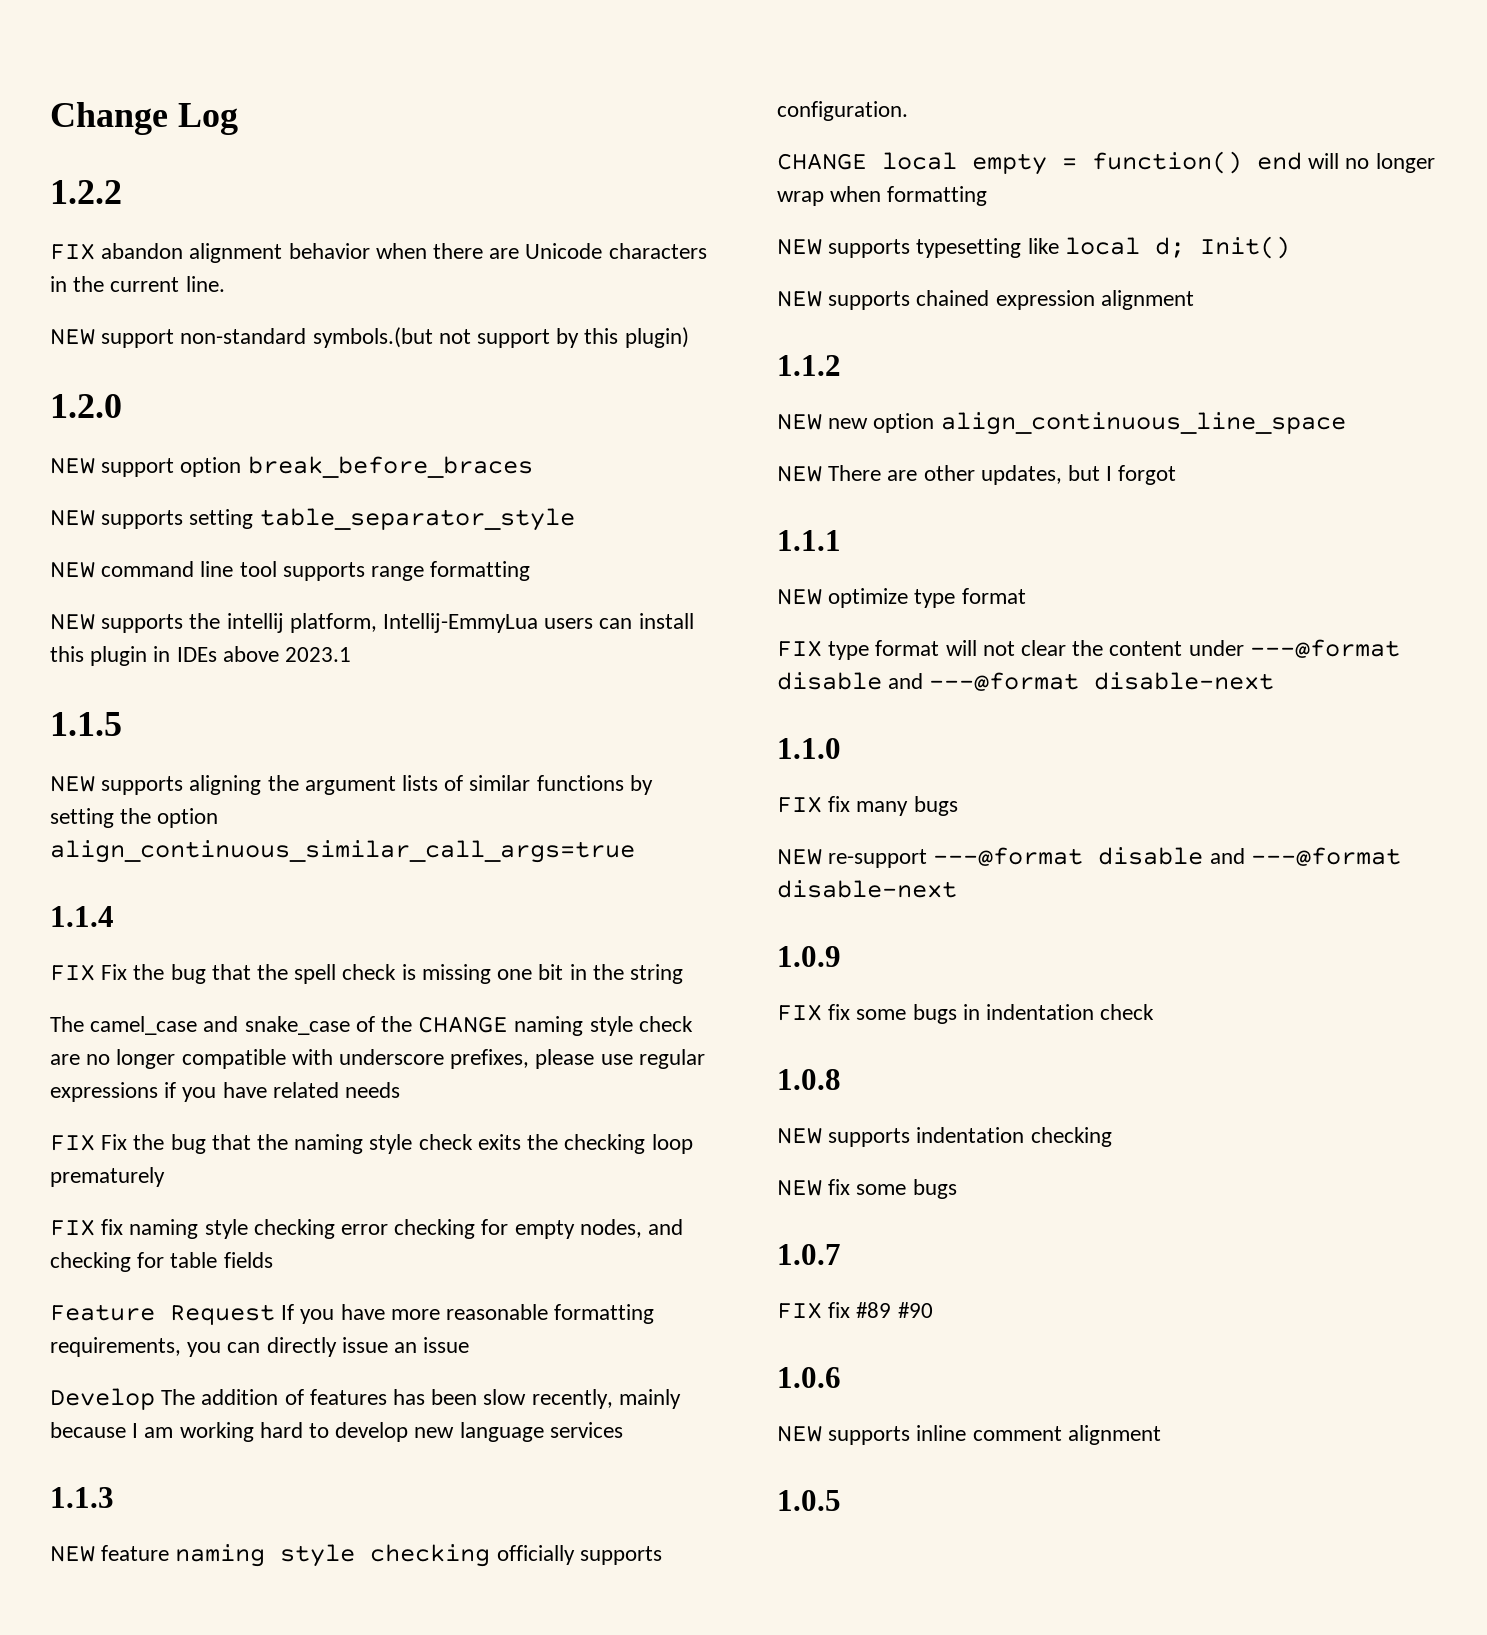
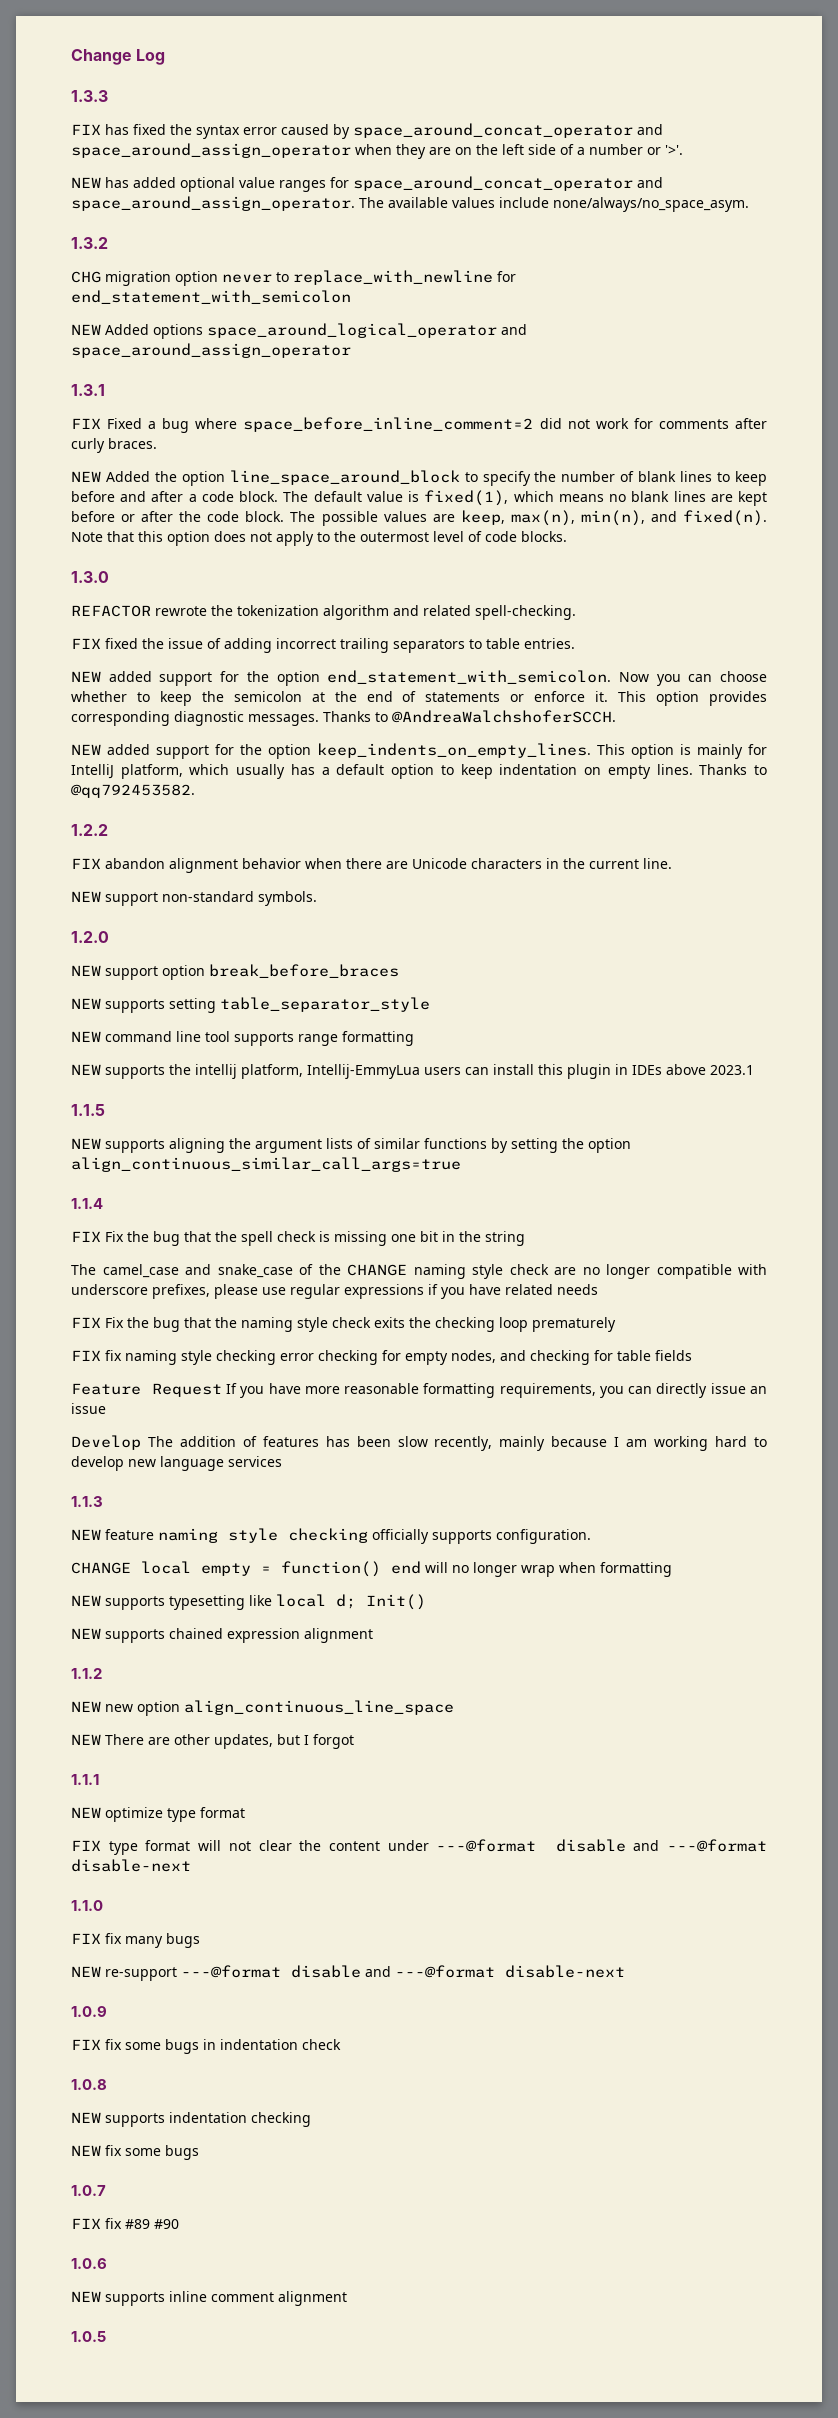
+ 1.3.3
+ FIX has fixed the syntax error caused by space_around_concat_operator and space_around_assign_operator when they are on the left side of a number or '>'.
+ NEW has added optional value ranges for space_around_concat_operator and space_around_assign_operator. The available values include none/always/no_space_asym.
+ 1.3.2
+ CHG migration option never to replace_with_newline for end_statement_with_semicolon
+ NEW Added options space_around_logical_operator and space_around_assign_operator
+ 1.3.1
+ FIX Fixed a bug where space_before_inline_comment=2 did not work for comments after curly braces.
+ NEW Added the option line_space_around_block to specify the number of blank lines to keep before and after a code block. The default value is fixed(1), which means no blank lines are kept before or after the code block. The possible values are keep, max(n), min(n), and fixed(n). Note that this option does not apply to the outermost level of code blocks.
+ 1.3.0
+ REFACTOR rewrote the tokenization algorithm and related spell-checking.
+ FIX fixed the issue of adding incorrect trailing separators to table entries.
+ NEW added support for the option end_statement_with_semicolon. Now you can choose whether to keep the semicolon at the end of statements or enforce it. This option provides corresponding diagnostic messages. Thanks to @AndreaWalchshoferSCCH.
+ NEW added support for the option keep_indents_on_empty_lines. This option is mainly for IntelliJ platform, which usually has a default option to keep indentation on empty lines. Thanks to @qq792453582.
- NEW support non-standard symbols.(but not support by this plugin)
+ NEW support non-standard symbols.

